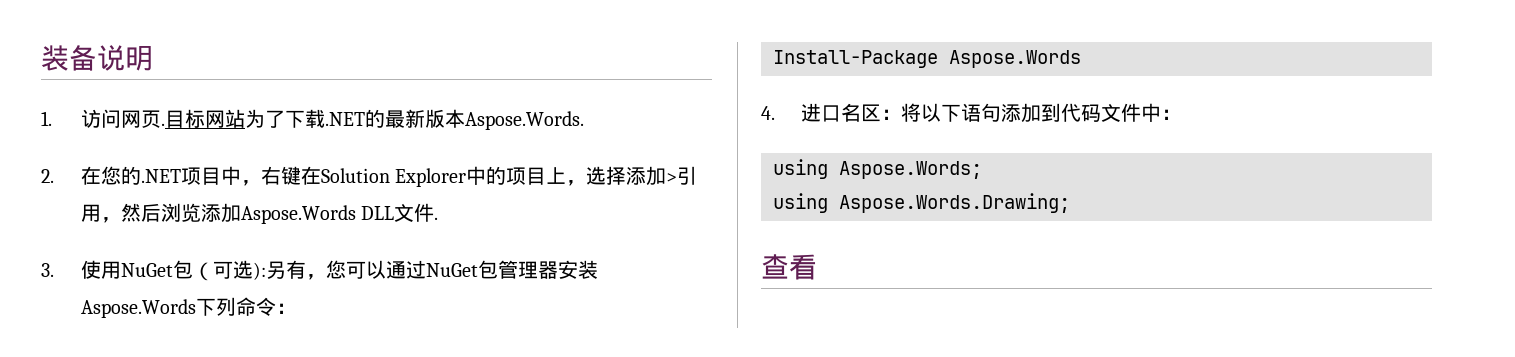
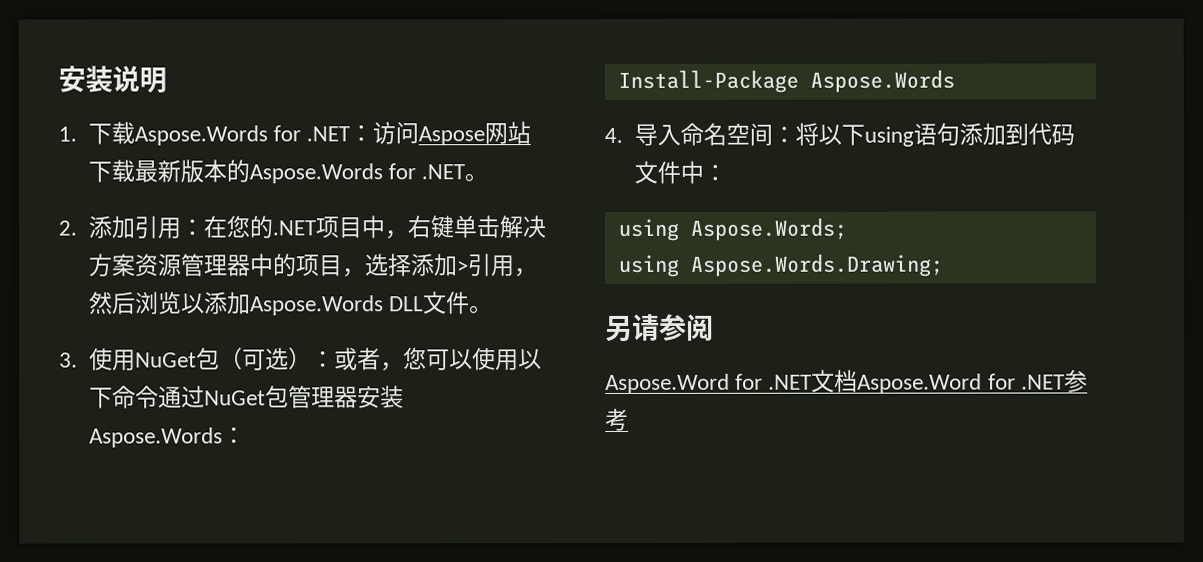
- 装备说明
+ 安装说明
- 1.访问网页.目标网站为了下载.NET的最新版本Aspose.Words.
+ 1.下载Aspose.Words for .NET：访问Aspose网站下载最新版本的Aspose.Words for .NET。
- 2.在您的.NET项目中，右键在Solution Explorer中的项目上，选择添加>引用，然后浏览添加Aspose.Words DLL文件.
+ 2.添加引用：在您的.NET项目中，右键单击解决方案资源管理器中的项目，选择添加>引用，然后浏览以添加Aspose.Words DLL文件。
- 3.使用NuGet包（可选):另有，您可以通过NuGet包管理器安装Aspose.Words下列命令：
+ 3.使用NuGet包（可选）：或者，您可以使用以下命令通过NuGet包管理器安装Aspose.Words：
- 4.进口名区：将以下语句添加到代码文件中：
+ 4.导入命名空间：将以下using语句添加到代码文件中：
- 查看
+ 另请参阅
+ Aspose.Word for .NET文档Aspose.Word for .NET参考

